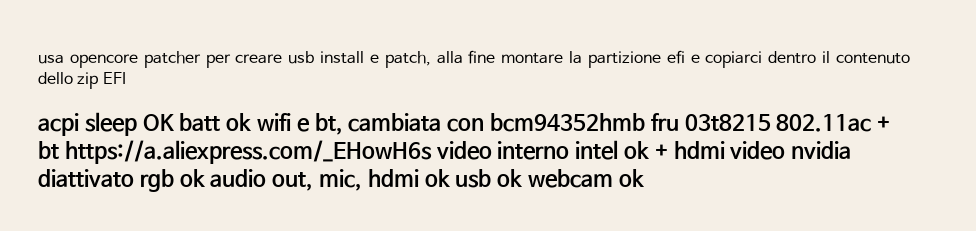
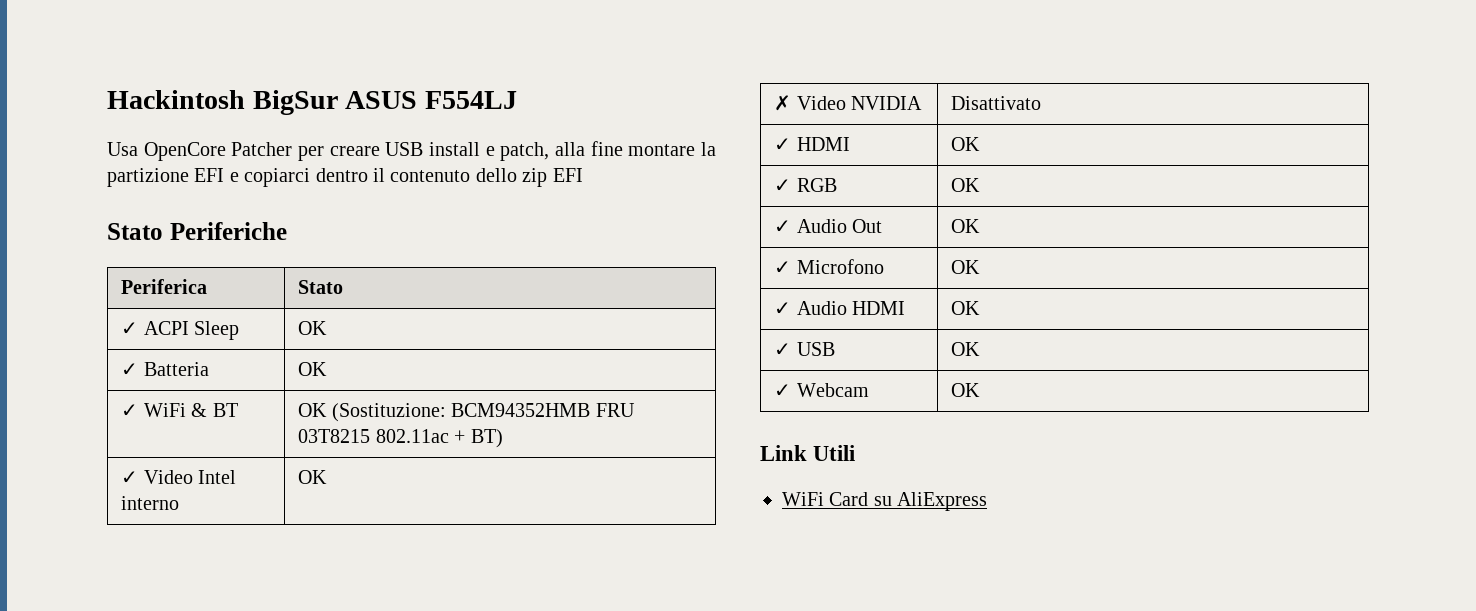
- usa opencore patcher per creare usb install e patch, alla fine montare la partizione efi e copiarci dentro il contenuto dello zip EFI
+ Hackintosh BigSur ASUS F554LJ
+ Usa OpenCore Patcher per creare USB install e patch, alla fine montare la partizione EFI e copiarci dentro il contenuto dello zip EFI
- acpi sleep OK batt ok wifi e bt, cambiata con bcm94352hmb fru 03t8215 802.11ac + bt https://a.aliexpress.com/_EHowH6s video interno intel ok + hdmi video nvidia diattivato rgb ok audio out, mic, hdmi ok usb ok webcam ok
+ Stato Periferiche
+ Periferica | Stato
+ ✓ ACPI Sleep | OK
+ ✓ Batteria | OK
+ ✓ WiFi & BT | OK (Sostituzione: BCM94352HMB FRU 03T8215 802.11ac + BT)
+ ✓ Video Intel interno | OK
+ ✗ Video NVIDIA | Disattivato
+ ✓ HDMI | OK
+ ✓ RGB | OK
+ ✓ Audio Out | OK
+ ✓ Microfono | OK
+ ✓ Audio HDMI | OK
+ ✓ USB | OK
+ ✓ Webcam | OK
+ Link Utili
+ WiFi Card su AliExpress

